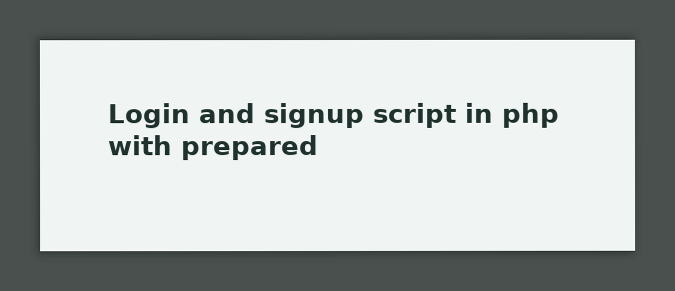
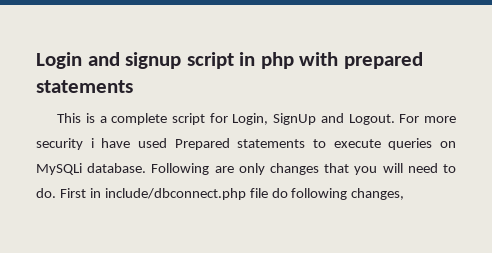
- Login and signup script in php with prepared
+ Login and signup script in php with prepared statements
+ This is a complete script for Login, SignUp and Logout. For more security i have used Prepared statements to execute queries on MySQLi database. Following are only changes that you will need to do. First in include/dbconnect.php file do following changes,

